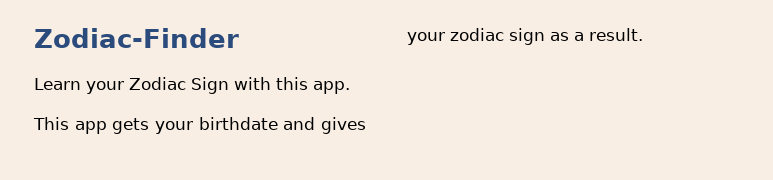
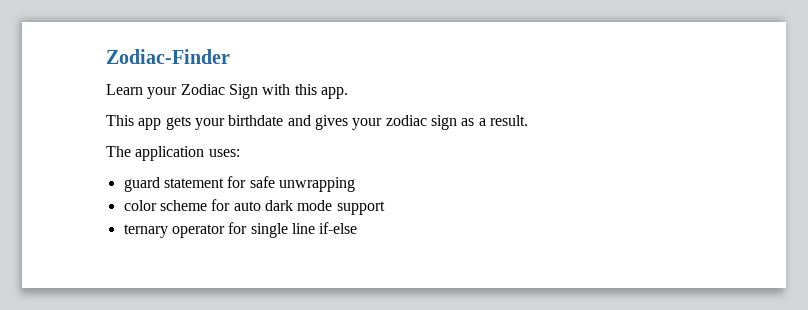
+ The application uses:
+ guard statement for safe unwrapping
+ color scheme for auto dark mode support
+ ternary operator for single line if-else

